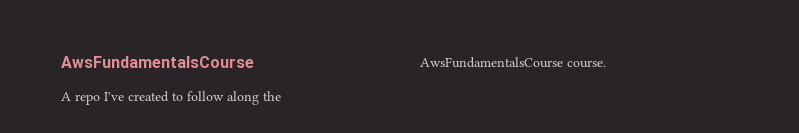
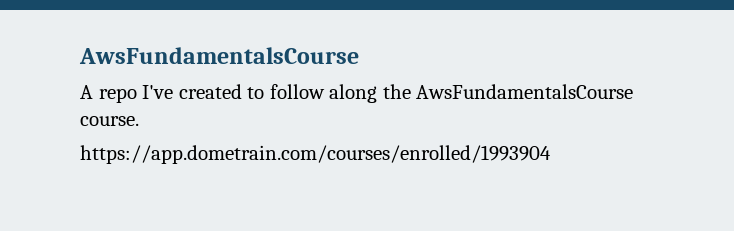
+ https://app.dometrain.com/courses/enrolled/1993904

